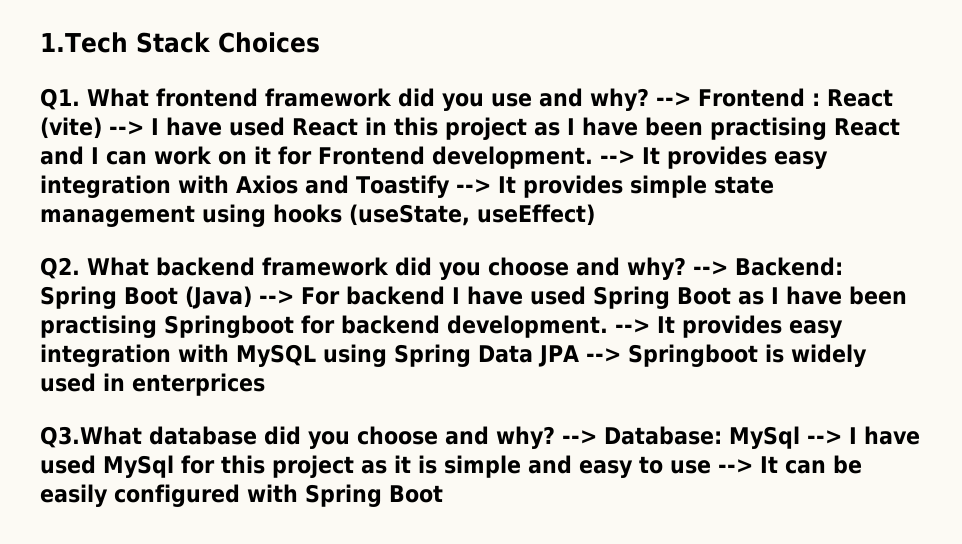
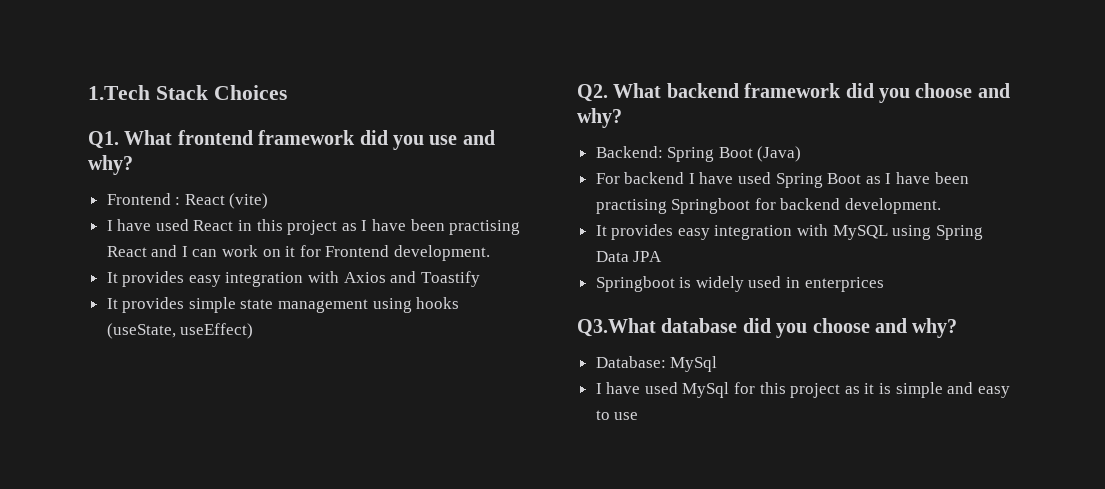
- Q1. What frontend framework did you use and why? --> Frontend : React (vite) --> I have used React in this project as I have been practising React and I can work on it for Frontend development. --> It provides easy integration with Axios and Toastify --> It provides simple state management using hooks (useState, useEffect)
+ Q1. What frontend framework did you use and why?
+ Frontend : React (vite)
+ I have used React in this project as I have been practising React and I can work on it for Frontend development.
+ It provides easy integration with Axios and Toastify
+ It provides simple state management using hooks (useState, useEffect)
- Q2. What backend framework did you choose and why? --> Backend: Spring Boot (Java) --> For backend I have used Spring Boot as I have been practising Springboot for backend development. --> It provides easy integration with MySQL using Spring Data JPA --> Springboot is widely used in enterprices
+ Q2. What backend framework did you choose and why?
+ Backend: Spring Boot (Java)
+ For backend I have used Spring Boot as I have been practising Springboot for backend development.
+ It provides easy integration with MySQL using Spring Data JPA
+ Springboot is widely used in enterprices
- Q3.What database did you choose and why? --> Database: MySql --> I have used MySql for this project as it is simple and easy to use --> It can be easily configured with Spring Boot
+ Q3.What database did you choose and why?
+ Database: MySql
+ I have used MySql for this project as it is simple and easy to use

